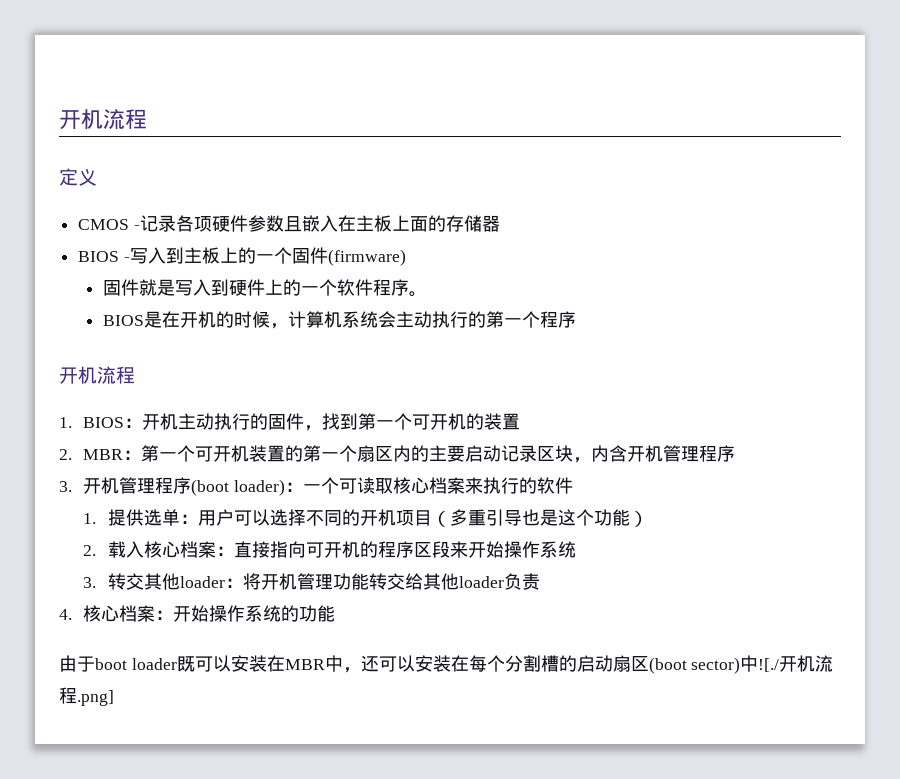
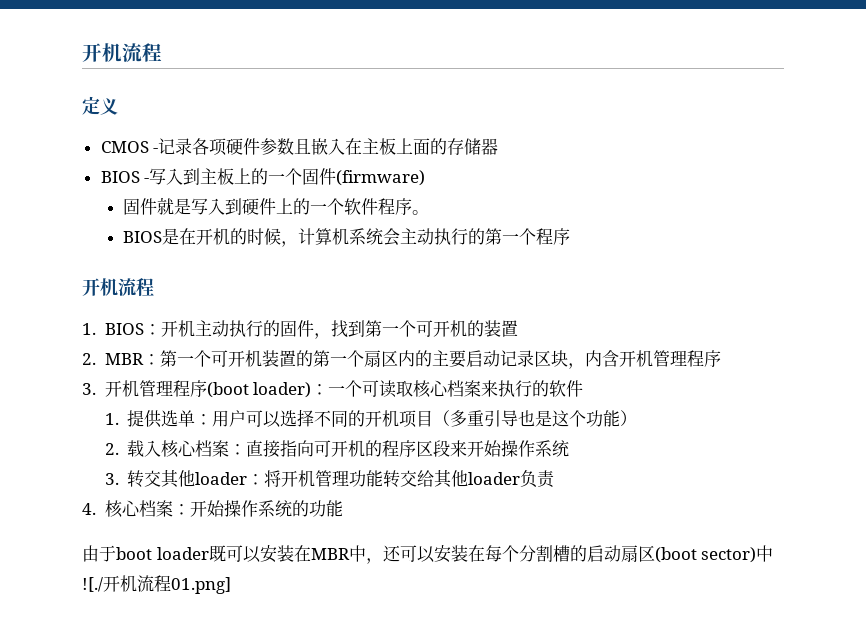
- 由于boot loader既可以安装在MBR中，还可以安装在每个分割槽的启动扇区(boot sector)中![./开机流程.png]
+ 由于boot loader既可以安装在MBR中，还可以安装在每个分割槽的启动扇区(boot sector)中![./开机流程01.png]

